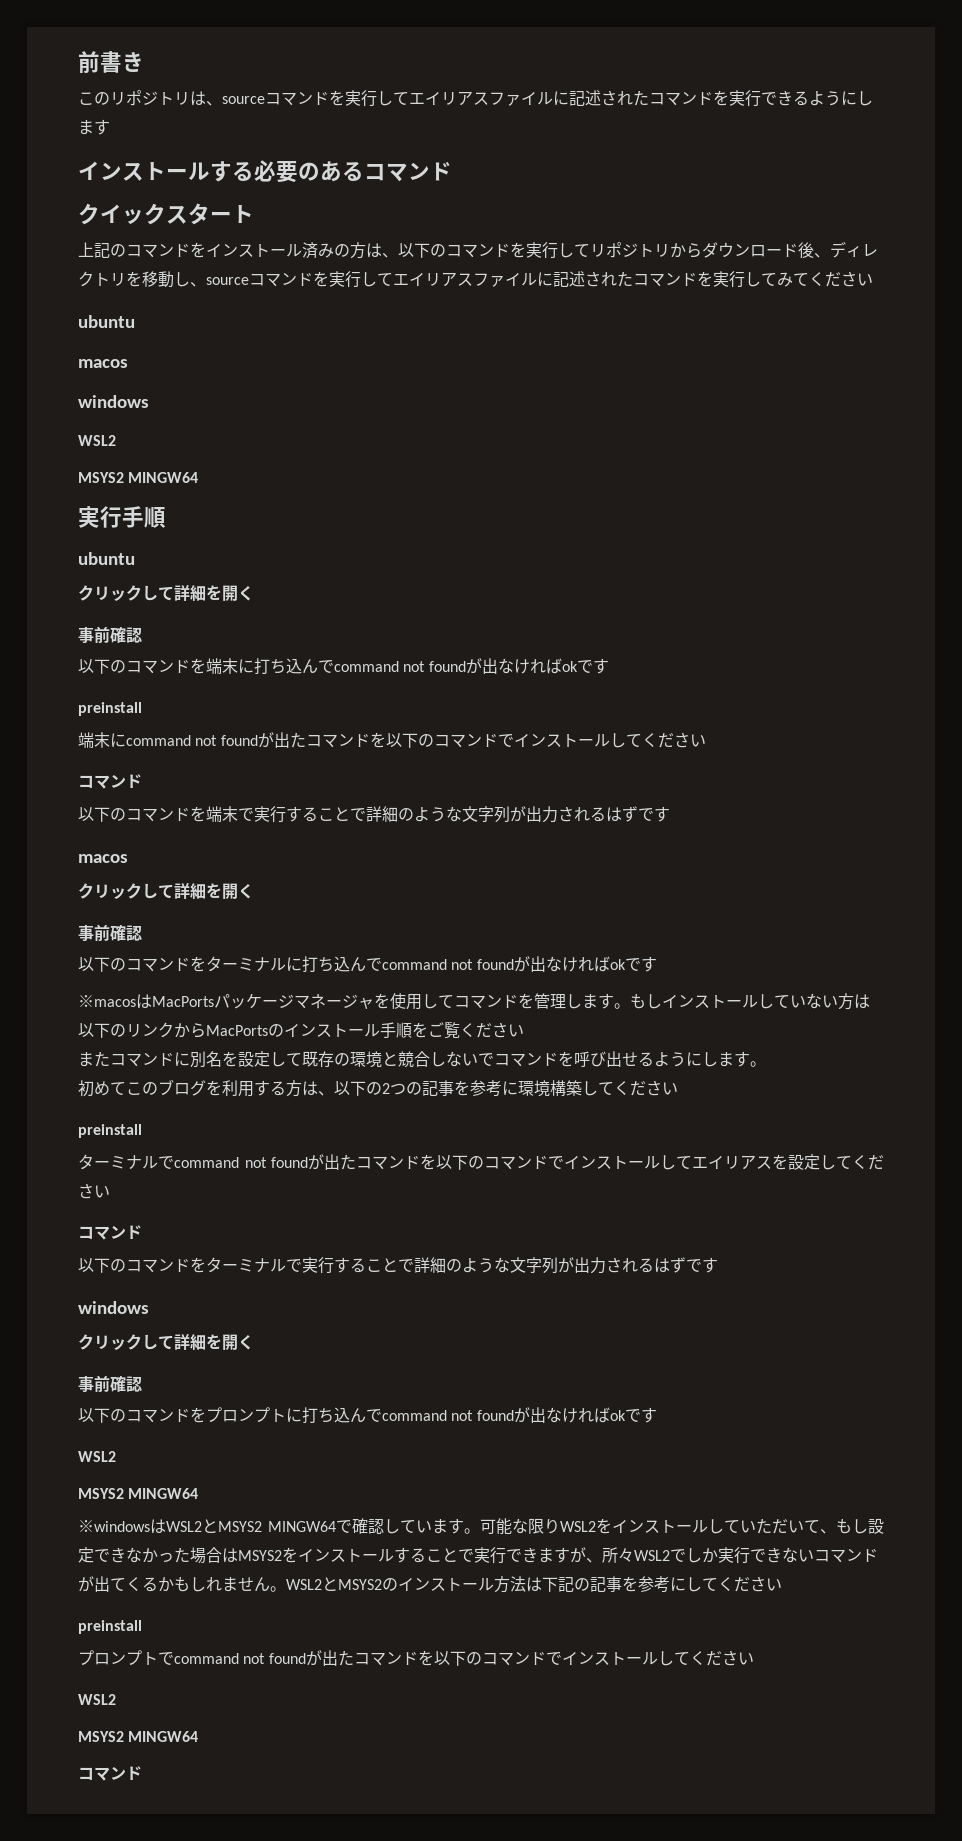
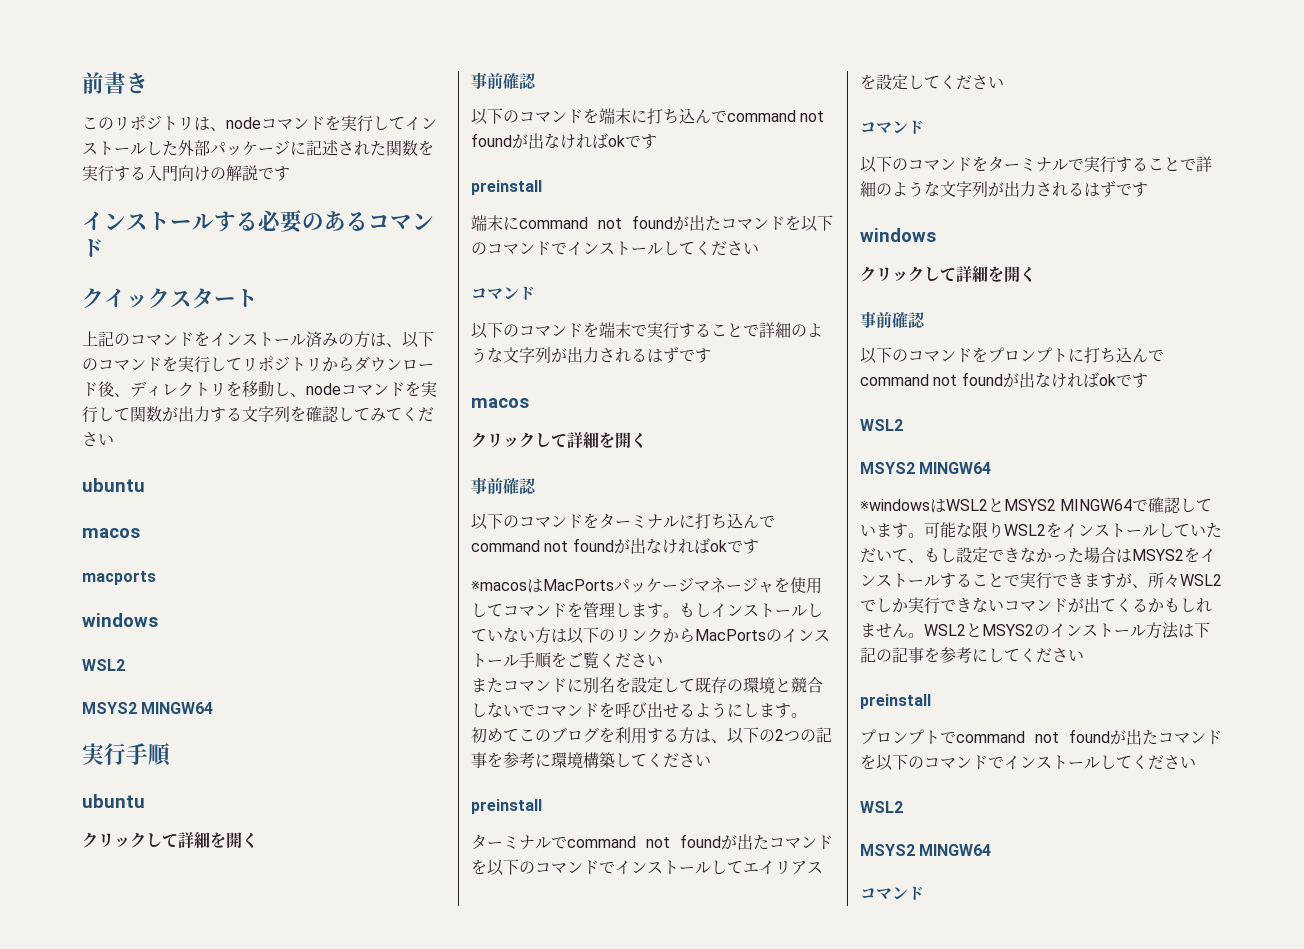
- このリポジトリは、sourceコマンドを実行してエイリアスファイルに記述されたコマンドを実行できるようにします
+ このリポジトリは、nodeコマンドを実行してインストールした外部パッケージに記述された関数を実行する入門向けの解説です
- 上記のコマンドをインストール済みの方は、以下のコマンドを実行してリポジトリからダウンロード後、ディレクトリを移動し、sourceコマンドを実行してエイリアスファイルに記述されたコマンドを実行してみてください
+ 上記のコマンドをインストール済みの方は、以下のコマンドを実行してリポジトリからダウンロード後、ディレクトリを移動し、nodeコマンドを実行して関数が出力する文字列を確認してみてください
+ macports

